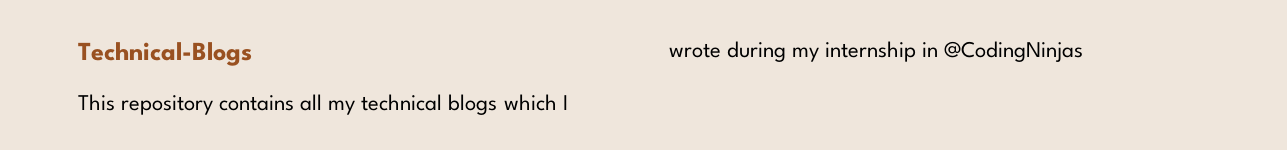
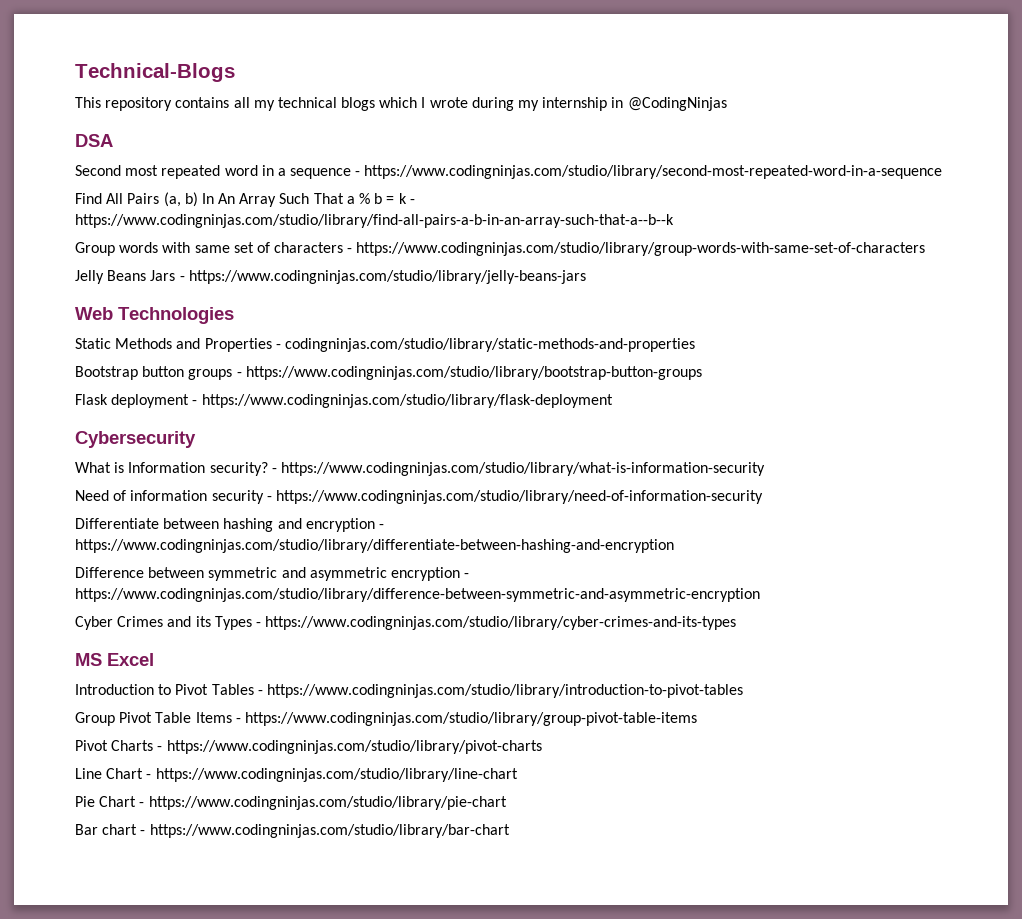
+ DSA
+ Second most repeated word in a sequence - https://www.codingninjas.com/studio/library/second-most-repeated-word-in-a-sequence
+ Find All Pairs (a, b) In An Array Such That a % b = k - https://www.codingninjas.com/studio/library/find-all-pairs-a-b-in-an-array-such-that-a--b--k
+ Group words with same set of characters - https://www.codingninjas.com/studio/library/group-words-with-same-set-of-characters
+ Jelly Beans Jars - https://www.codingninjas.com/studio/library/jelly-beans-jars
+ Web Technologies
+ Static Methods and Properties - codingninjas.com/studio/library/static-methods-and-properties
+ Bootstrap button groups - https://www.codingninjas.com/studio/library/bootstrap-button-groups
+ Flask deployment - https://www.codingninjas.com/studio/library/flask-deployment
+ Cybersecurity
+ What is Information security? - https://www.codingninjas.com/studio/library/what-is-information-security
+ Need of information security - https://www.codingninjas.com/studio/library/need-of-information-security
+ Differentiate between hashing and encryption - https://www.codingninjas.com/studio/library/differentiate-between-hashing-and-encryption
+ Difference between symmetric and asymmetric encryption - https://www.codingninjas.com/studio/library/difference-between-symmetric-and-asymmetric-encryption
+ Cyber Crimes and its Types - https://www.codingninjas.com/studio/library/cyber-crimes-and-its-types
+ MS Excel
+ Introduction to Pivot Tables - https://www.codingninjas.com/studio/library/introduction-to-pivot-tables
+ Group Pivot Table Items - https://www.codingninjas.com/studio/library/group-pivot-table-items
+ Pivot Charts - https://www.codingninjas.com/studio/library/pivot-charts
+ Line Chart - https://www.codingninjas.com/studio/library/line-chart
+ Pie Chart - https://www.codingninjas.com/studio/library/pie-chart
+ Bar chart - https://www.codingninjas.com/studio/library/bar-chart

